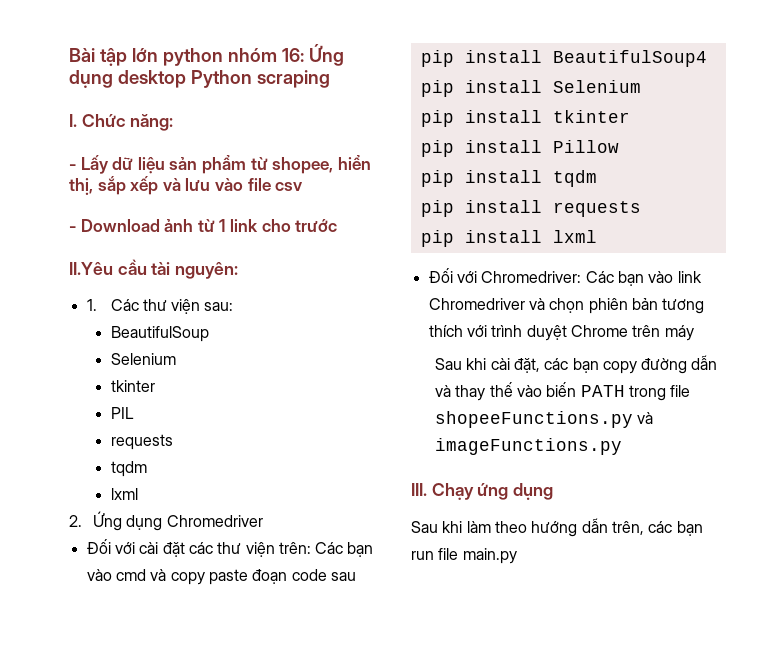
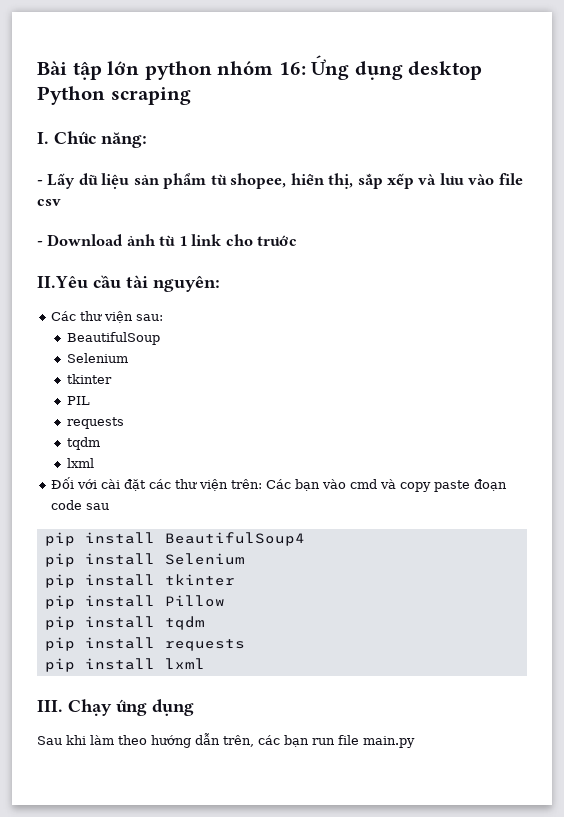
- 1. Các thư viện sau:
+ Các thư viện sau:
- 2. Ứng dụng Chromedriver
- Đối với Chromedriver: Các bạn vào link Chromedriver và chọn phiên bản tương thích với trình duyệt Chrome trên máy
- Sau khi cài đặt, các bạn copy đường dẫn và thay thế vào biến PATH trong file shopeeFunctions.py và imageFunctions.py

